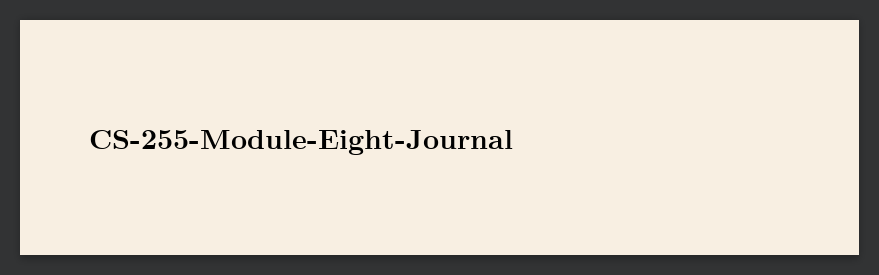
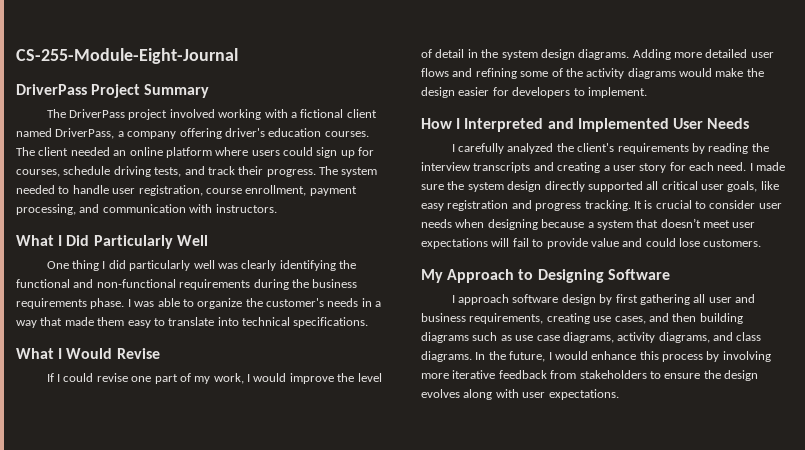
+ DriverPass Project Summary
+ The DriverPass project involved working with a fictional client named DriverPass, a company offering driver's education courses. The client needed an online platform where users could sign up for courses, schedule driving tests, and track their progress. The system needed to handle user registration, course enrollment, payment processing, and communication with instructors.
+ What I Did Particularly Well
+ One thing I did particularly well was clearly identifying the functional and non-functional requirements during the business requirements phase. I was able to organize the customer's needs in a way that made them easy to translate into technical specifications.
+ What I Would Revise
+ If I could revise one part of my work, I would improve the level of detail in the system design diagrams. Adding more detailed user flows and refining some of the activity diagrams would make the design easier for developers to implement.
+ How I Interpreted and Implemented User Needs
+ I carefully analyzed the client's requirements by reading the interview transcripts and creating a user story for each need. I made sure the system design directly supported all critical user goals, like easy registration and progress tracking. It is crucial to consider user needs when designing because a system that doesn’t meet user expectations will fail to provide value and could lose customers.
+ My Approach to Designing Software
+ I approach software design by first gathering all user and business requirements, creating use cases, and then building diagrams such as use case diagrams, activity diagrams, and class diagrams. In the future, I would enhance this process by involving more iterative feedback from stakeholders to ensure the design evolves along with user expectations.

